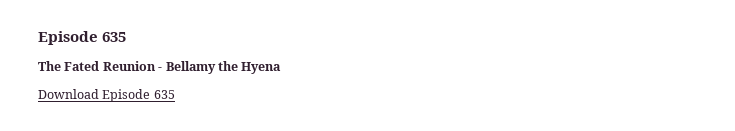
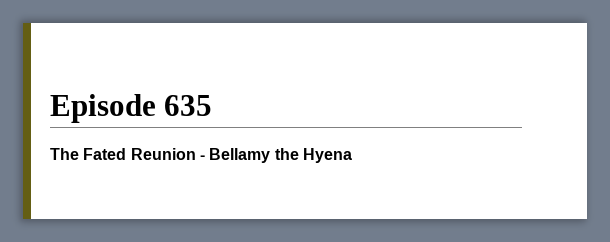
- Download Episode 635

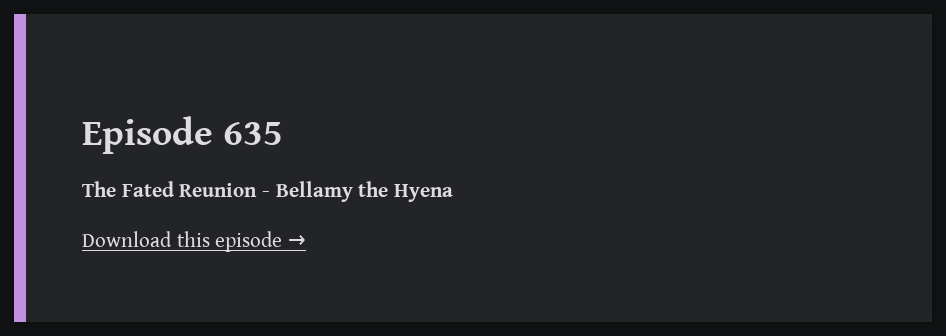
+ Download this episode →

